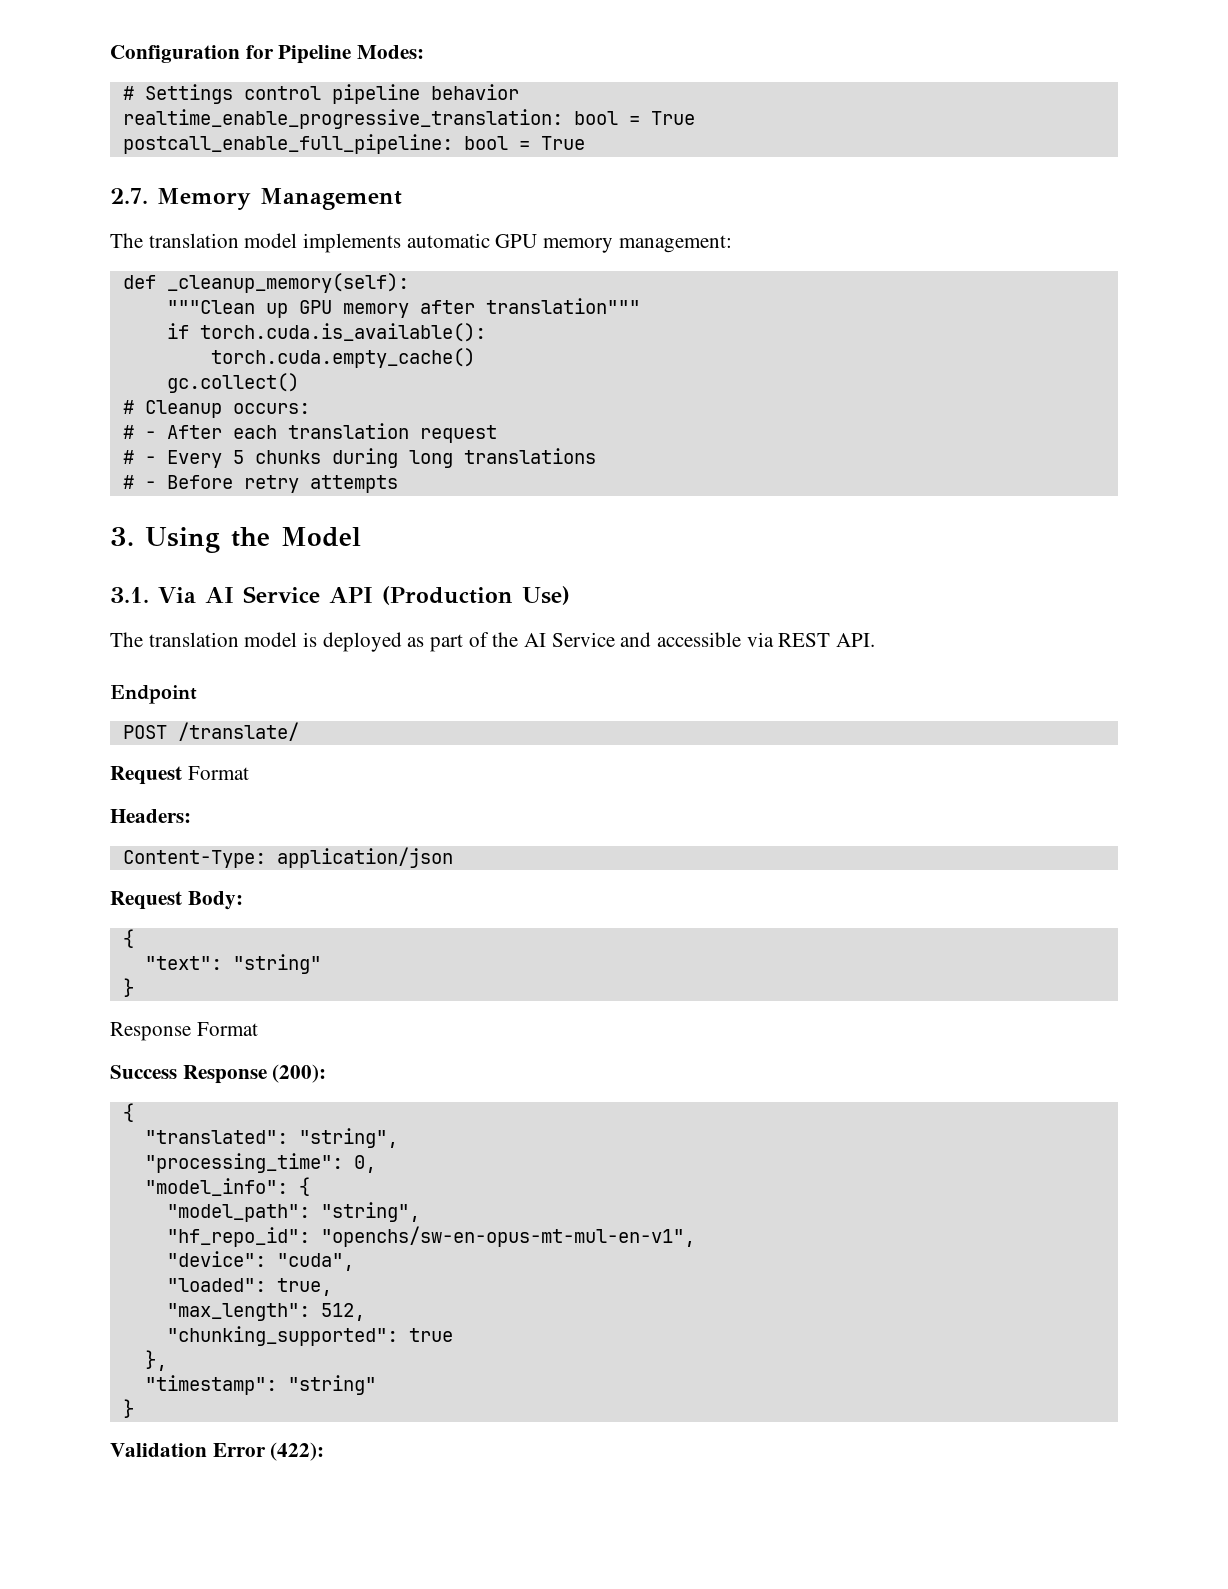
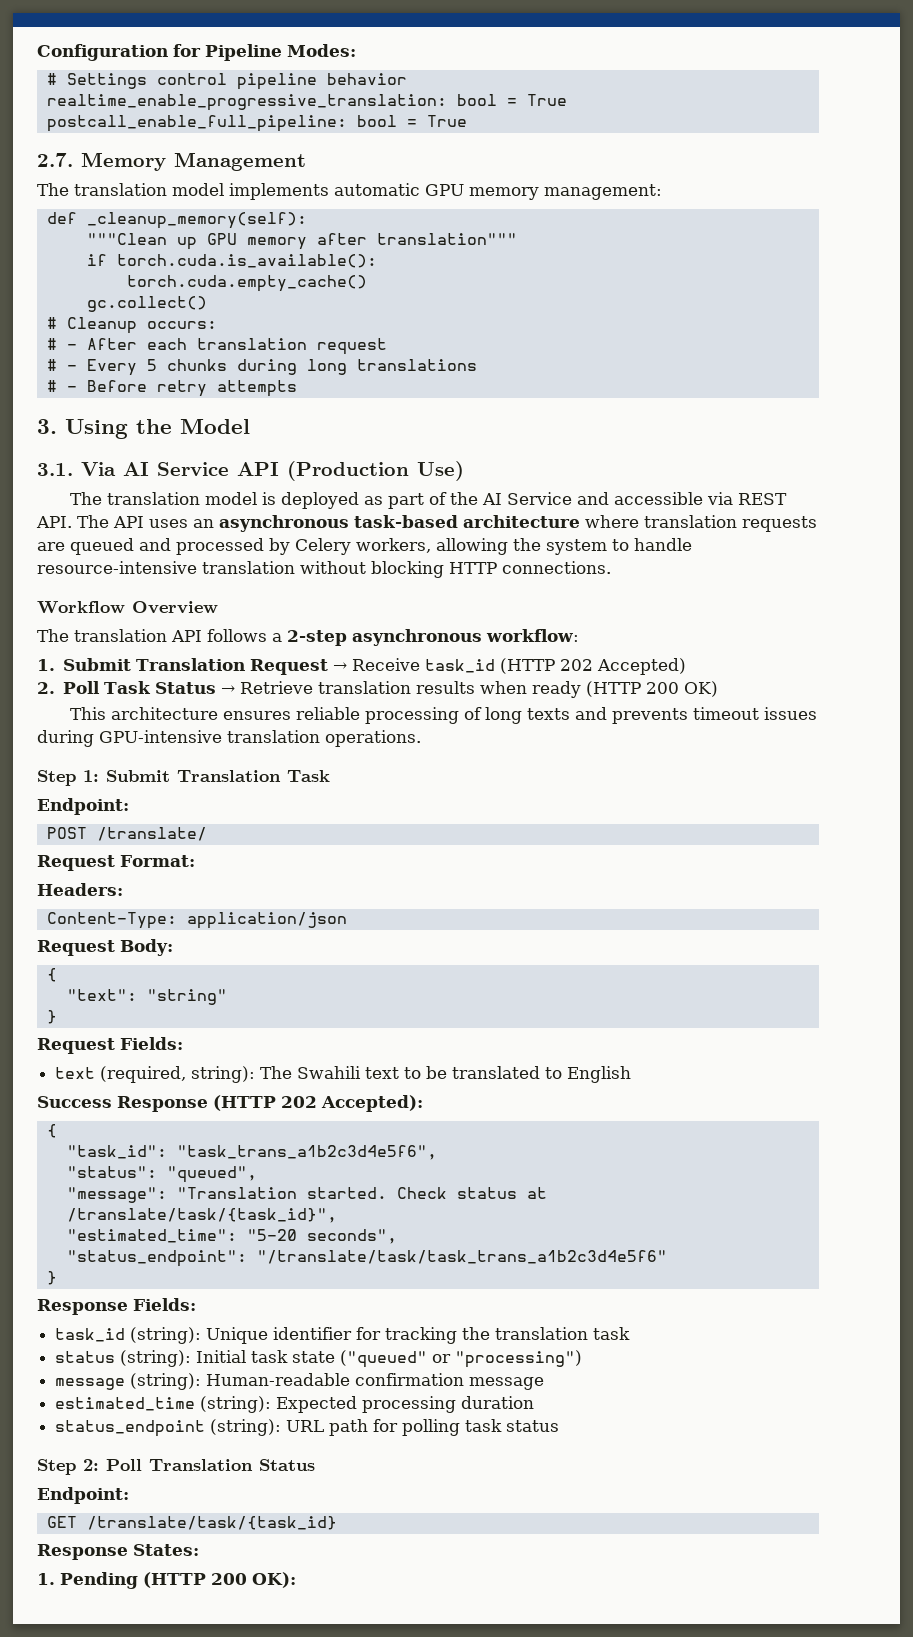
- The translation model is deployed as part of the AI Service and accessible via REST API.
- Endpoint
+ The translation model is deployed as part of the AI Service and accessible via REST API. The API uses an asynchronous task-based architecture where translation requests are queued and processed by Celery workers, allowing the system to handle resource-intensive translation without blocking HTTP connections.
+ Workflow Overview
+ The translation API follows a 2-step asynchronous workflow:
+ 1. Submit Translation Request → Receive task_id (HTTP 202 Accepted)
+ 2. Poll Task Status → Retrieve translation results when ready (HTTP 200 OK)
+ This architecture ensures reliable processing of long texts and prevents timeout issues during GPU-intensive translation operations.
+ Step 1: Submit Translation Task
+ Endpoint:
- Request Format
+ Request Format:
- Response Format
- Success Response (200):
+ Request Fields:
+ text (required, string): The Swahili text to be translated to English
+ Success Response (HTTP 202 Accepted):
  {
- "translated": "string",
- "processing_time": 0,
- "model_info": {
- "model_path": "string",
- "hf_repo_id": "openchs/sw-en-opus-mt-mul-en-v1",
- "device": "cuda",
- "loaded": true,
- "max_length": 512,
- "chunking_supported": true
- },
- "timestamp": "string"
+ "task_id": "task_trans_a1b2c3d4e5f6",
+ "status": "queued",
+ "message": "Translation started. Check status at /translate/task/{task_id}",
+ "estimated_time": "5-20 seconds",
+ "status_endpoint": "/translate/task/task_trans_a1b2c3d4e5f6"
  }
- Validation Error (422):
+ Response Fields:
+ task_id (string): Unique identifier for tracking the translation task
+ status (string): Initial task state ("queued" or "processing")
+ message (string): Human-readable confirmation message
+ estimated_time (string): Expected processing duration
+ status_endpoint (string): URL path for polling task status
+ Step 2: Poll Translation Status
+ Endpoint:
+ GET /translate/task/{task_id}
+ Response States:
+ 1. Pending (HTTP 200 OK):

